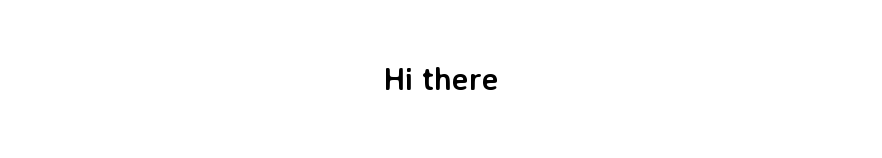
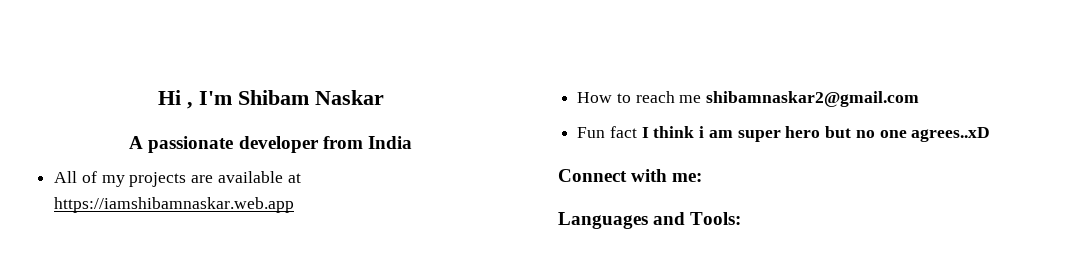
- Hi there
+ Hi , I'm Shibam Naskar
+ A passionate developer from India
+ All of my projects are available at https://iamshibamnaskar.web.app
+ How to reach me shibamnaskar2@gmail.com
+ Fun fact I think i am super hero but no one agrees..xD
+ Connect with me:
+ Languages and Tools:

